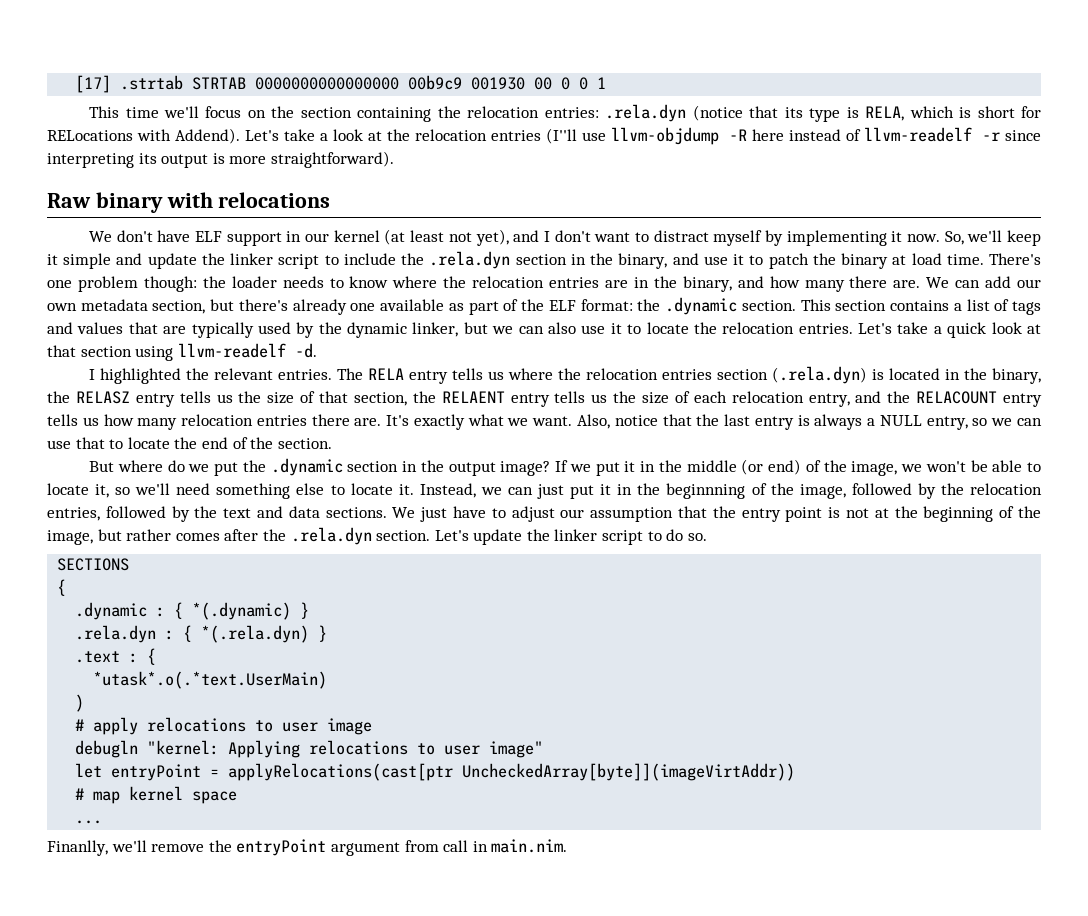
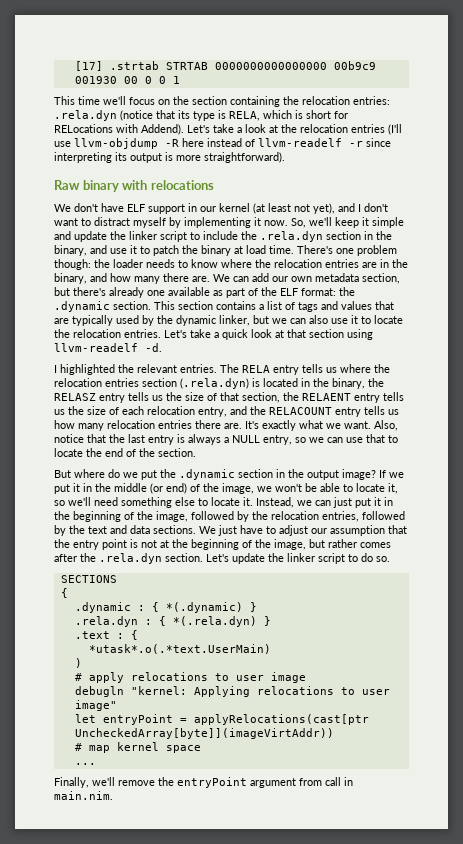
- Let's take a look at the relocation entries (I''ll use llvm-objdump -R here instead of llvm-readelf -r since interpreting its output is more straightforward).
+ Let's take a look at the relocation entries (I'll use llvm-objdump -R here instead of llvm-readelf -r since interpreting its output is more straightforward).
- Instead, we can just put it in the beginnning of the image, followed by the relocation entries, followed by the text and data sections.
+ Instead, we can just put it in the beginning of the image, followed by the relocation entries, followed by the text and data sections.
- Finanlly, we'll remove the entryPoint argument from call in main.nim.
+ Finally, we'll remove the entryPoint argument from call in main.nim.

